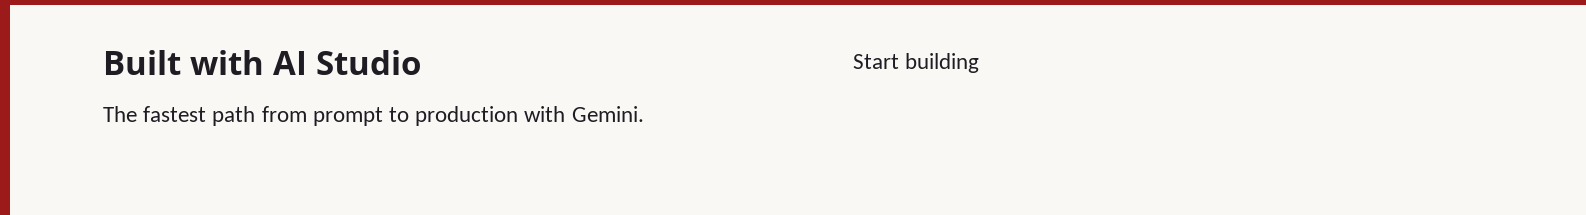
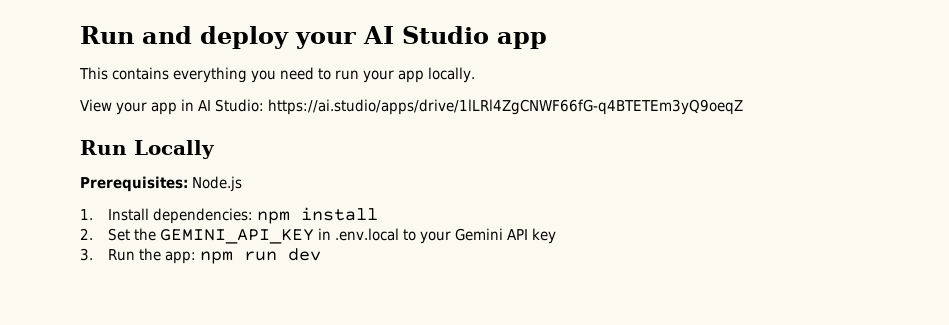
- Built with AI Studio
- The fastest path from prompt to production with Gemini.
- Start building
+ Run and deploy your AI Studio app
+ This contains everything you need to run your app locally.
+ View your app in AI Studio: https://ai.studio/apps/drive/1lLRl4ZgCNWF66fG-q4BTETEm3yQ9oeqZ
+ Run Locally
+ Prerequisites: Node.js
+ 1. Install dependencies: npm install
+ 2. Set the GEMINI_API_KEY in .env.local to your Gemini API key
+ 3. Run the app: npm run dev

